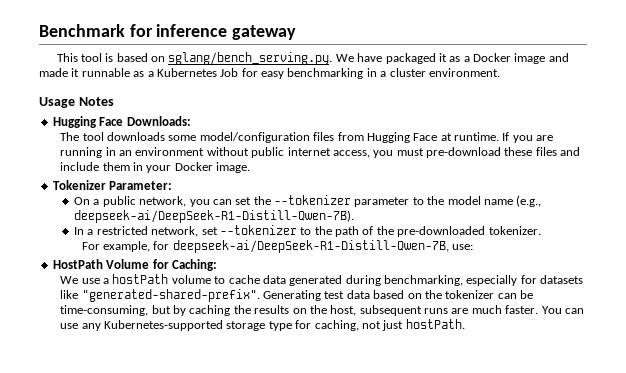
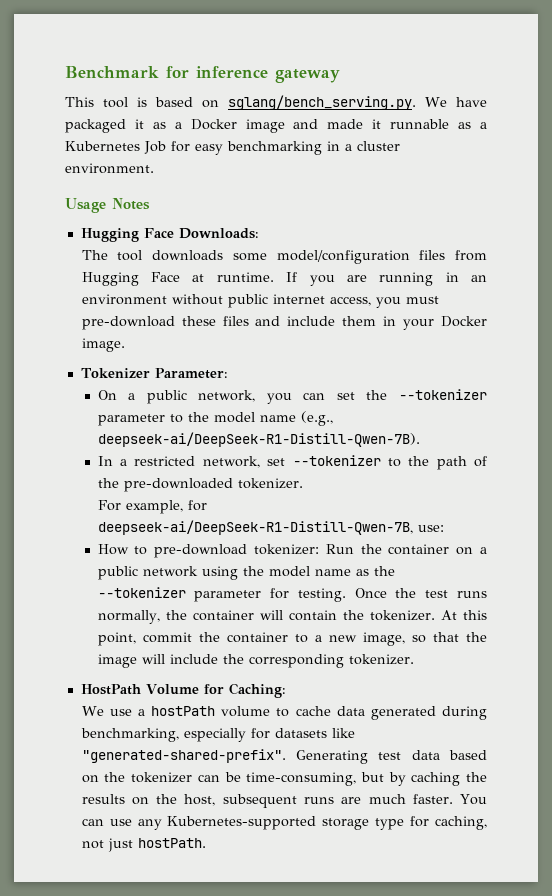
+ How to pre-download tokenizer: Run the container on a public network using the model name as the --tokenizer parameter for testing. Once the test runs normally, the container will contain the tokenizer. At this point, commit the container to a new image, so that the image will include the corresponding tokenizer.

